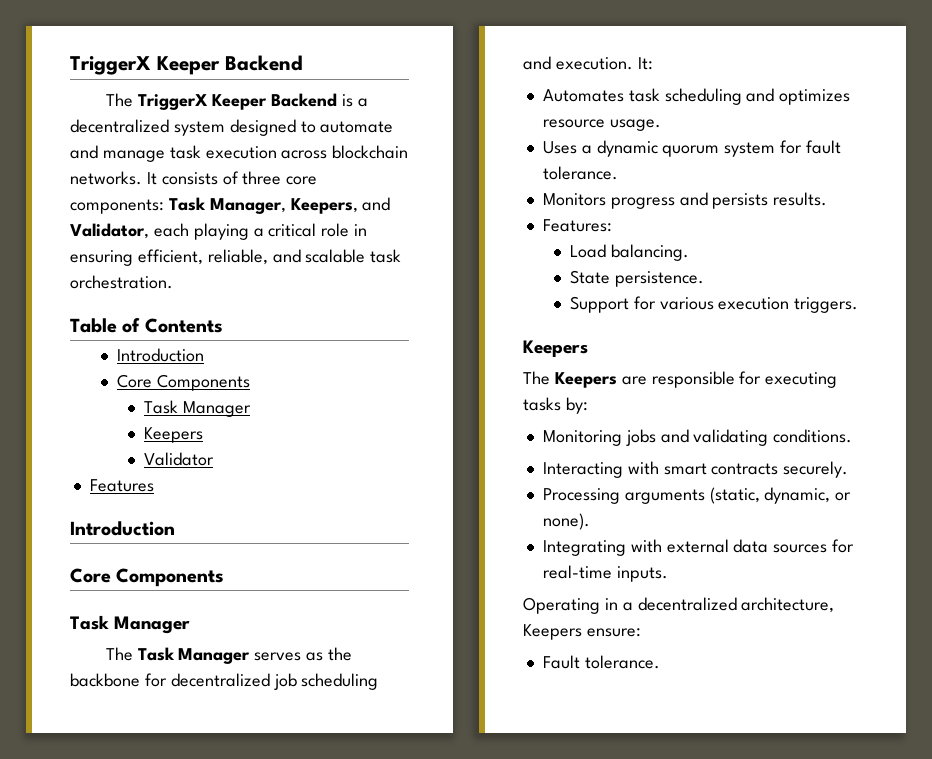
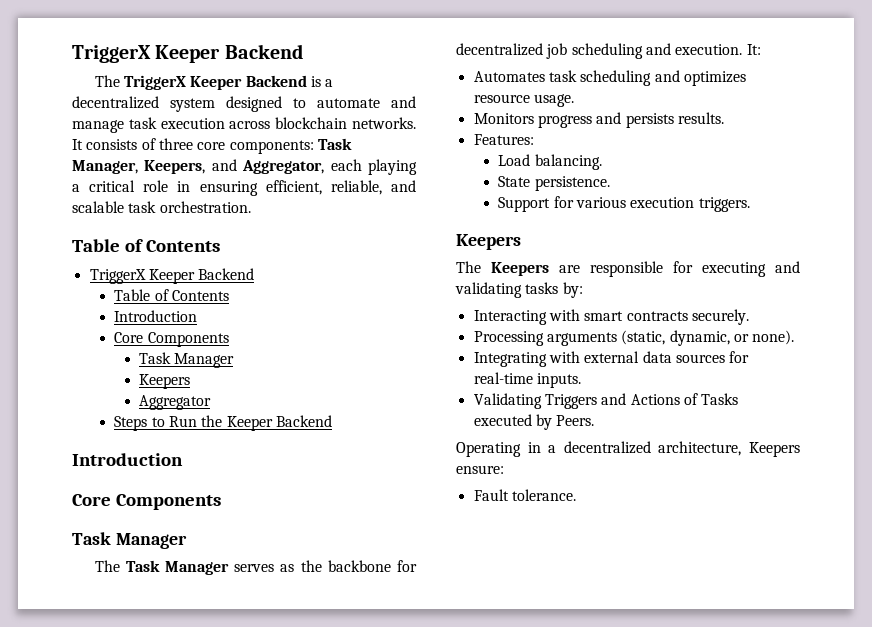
- It consists of three core components: Task Manager, Keepers, and Validator, each playing a critical role in ensuring efficient, reliable, and scalable task orchestration.
+ It consists of three core components: Task Manager, Keepers, and Aggregator, each playing a critical role in ensuring efficient, reliable, and scalable task orchestration.
+ Table of Contents
+ TriggerX Keeper Backend
- Validator
- Features
+ Aggregator
+ Steps to Run the Keeper Backend
- Uses a dynamic quorum system for fault tolerance.
- The Keepers are responsible for executing tasks by:
+ The Keepers are responsible for executing and validating tasks by:
- Monitoring jobs and validating conditions.
+ Validating Triggers and Actions of Tasks executed by Peers.

